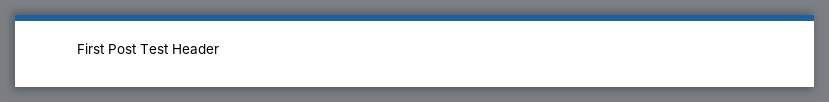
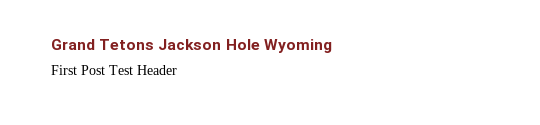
+ Grand Tetons Jackson Hole Wyoming

